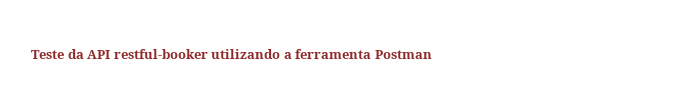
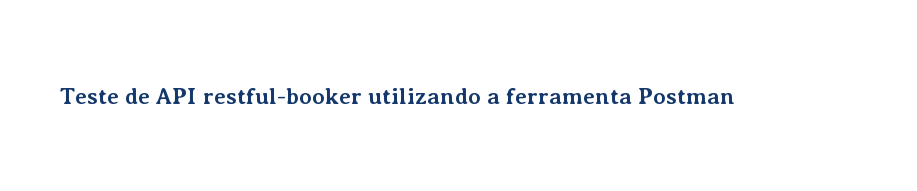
- Teste da API restful-booker utilizando a ferramenta Postman
+ Teste de API restful-booker utilizando a ferramenta Postman

